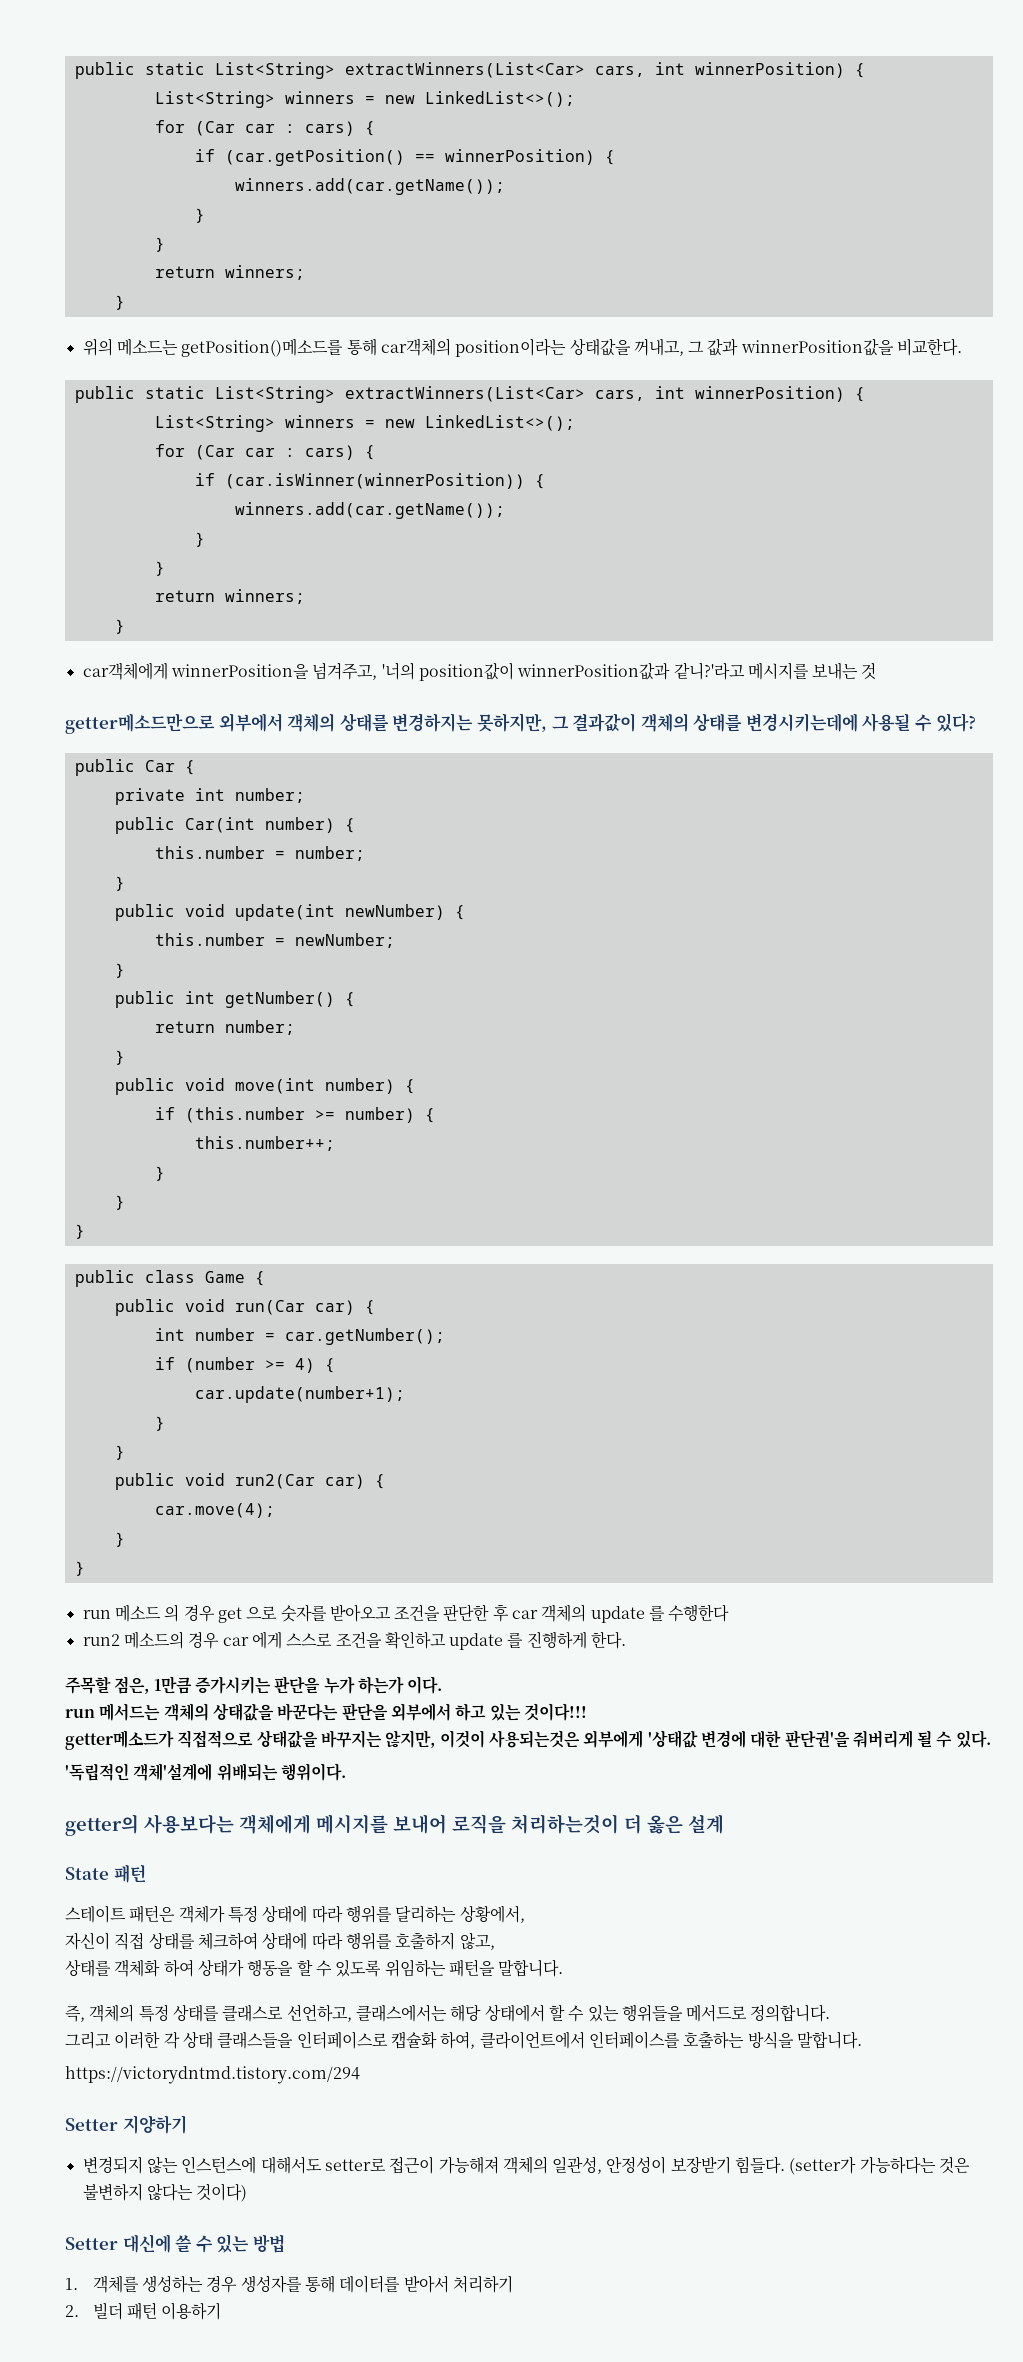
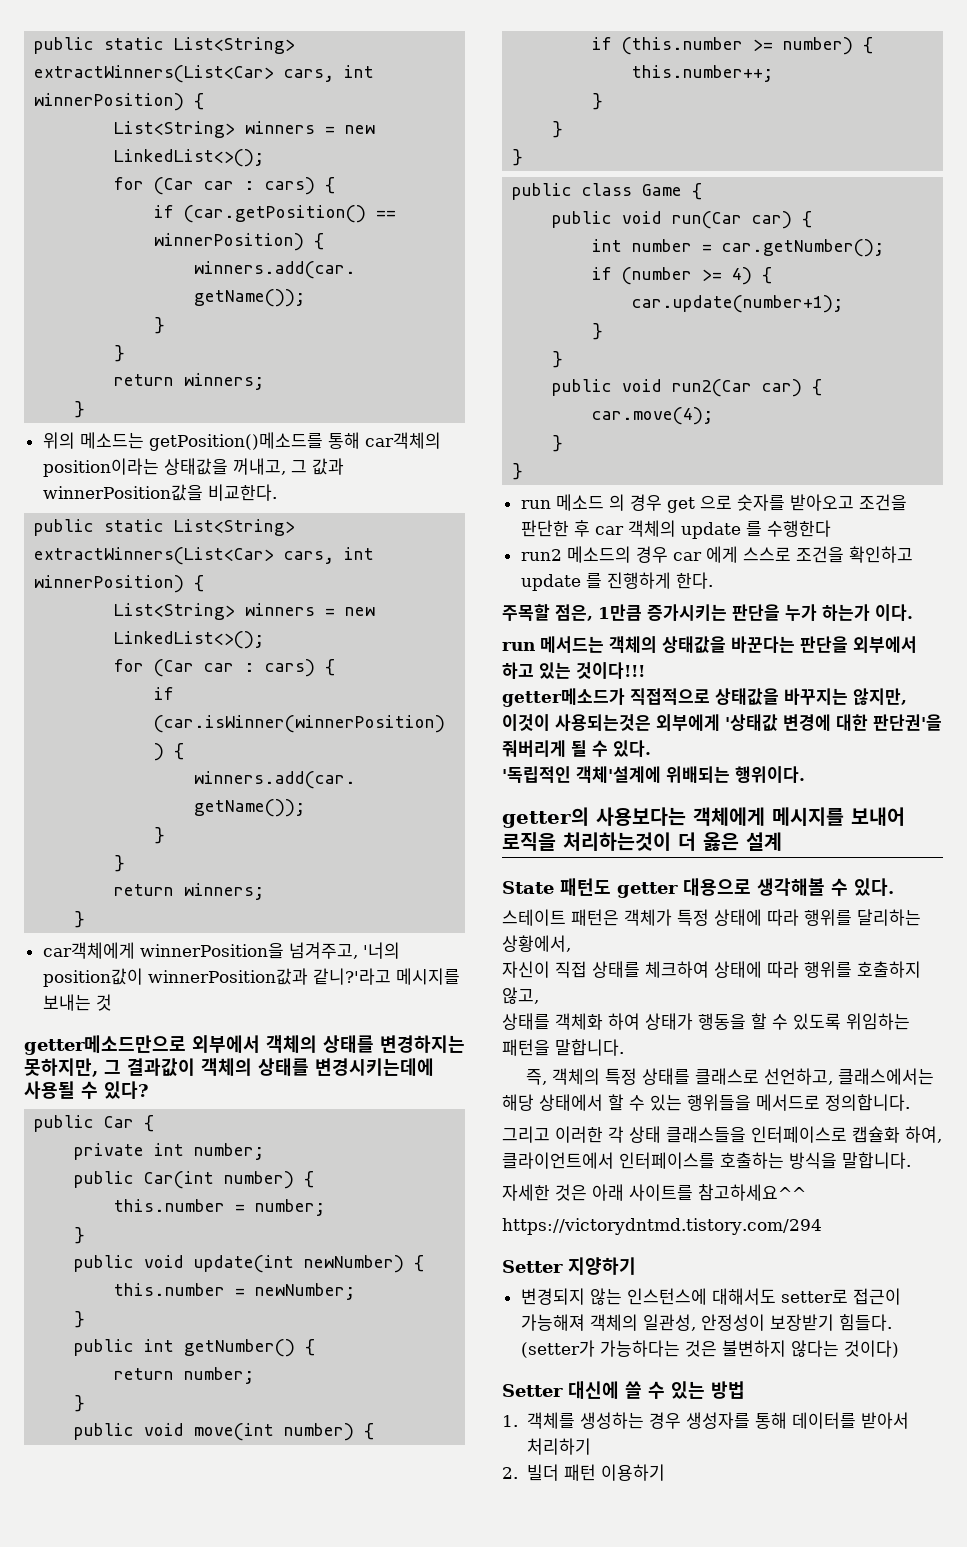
- State 패턴
+ State 패턴도 getter 대용으로 생각해볼 수 있다.
+ 자세한 것은 아래 사이트를 참고하세요^^

